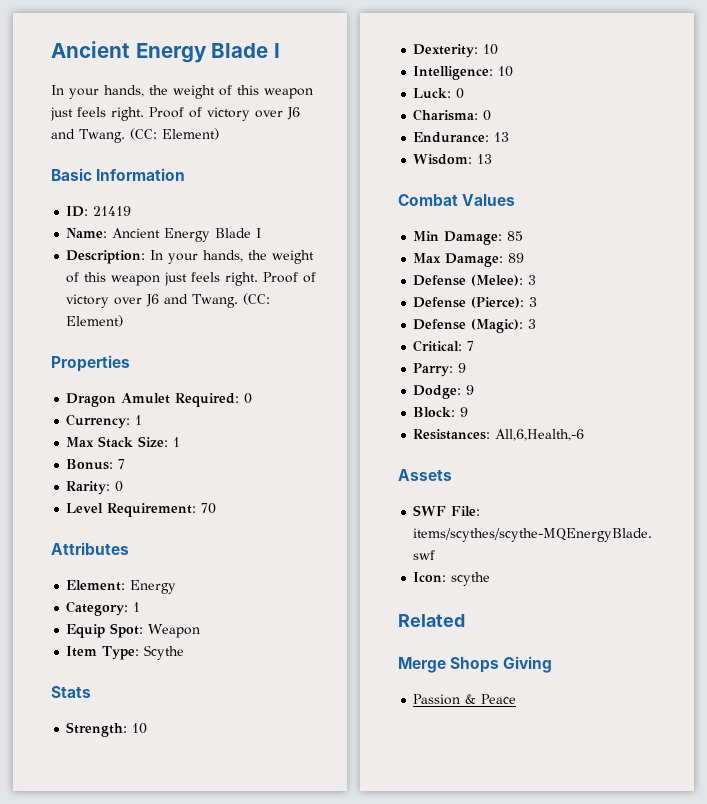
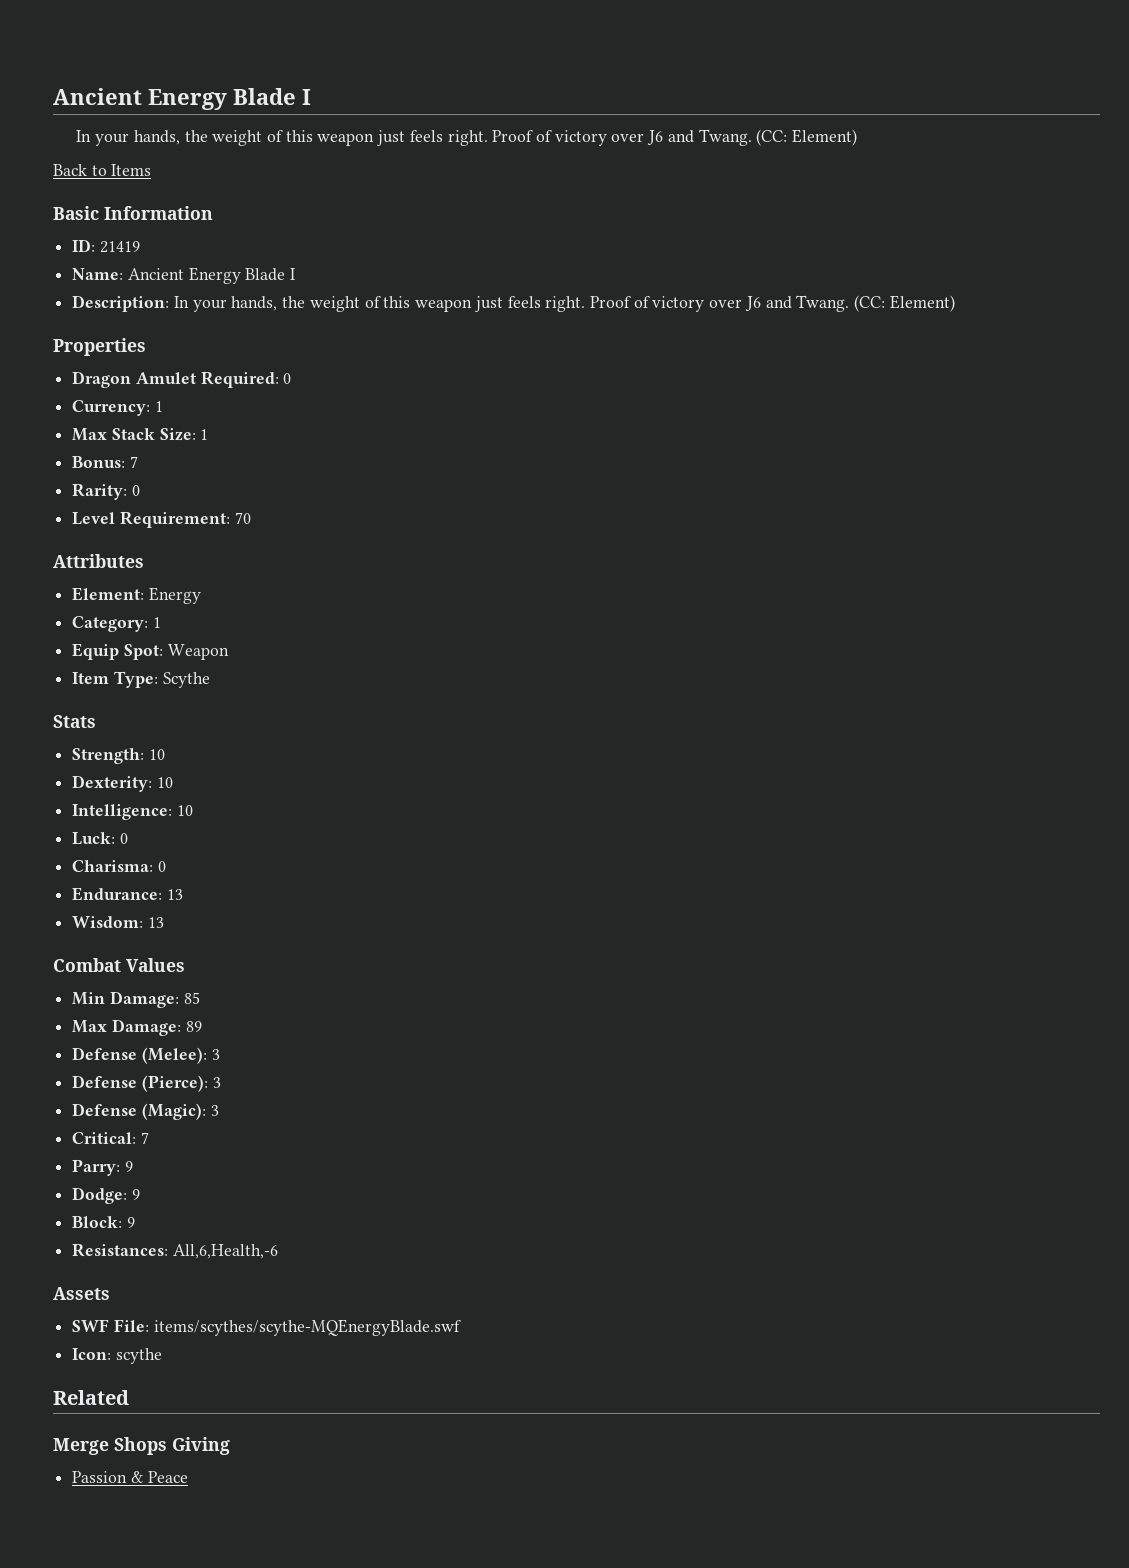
+ Back to Items

